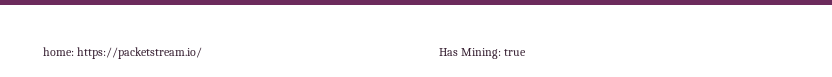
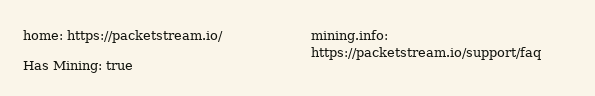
+ mining.info: https://packetstream.io/support/faq

